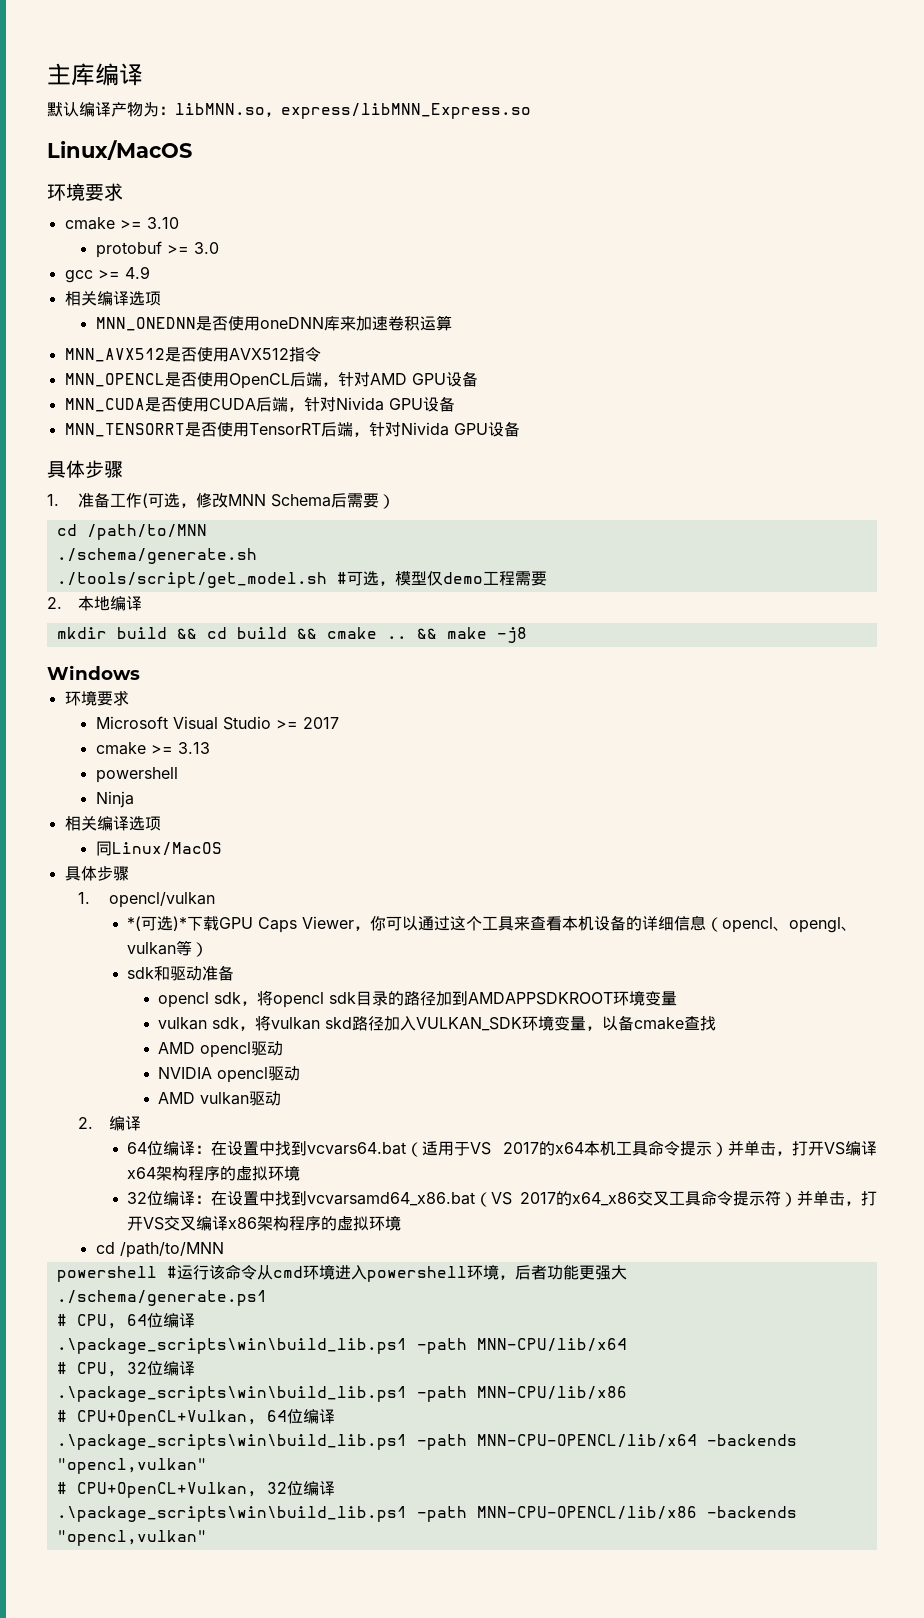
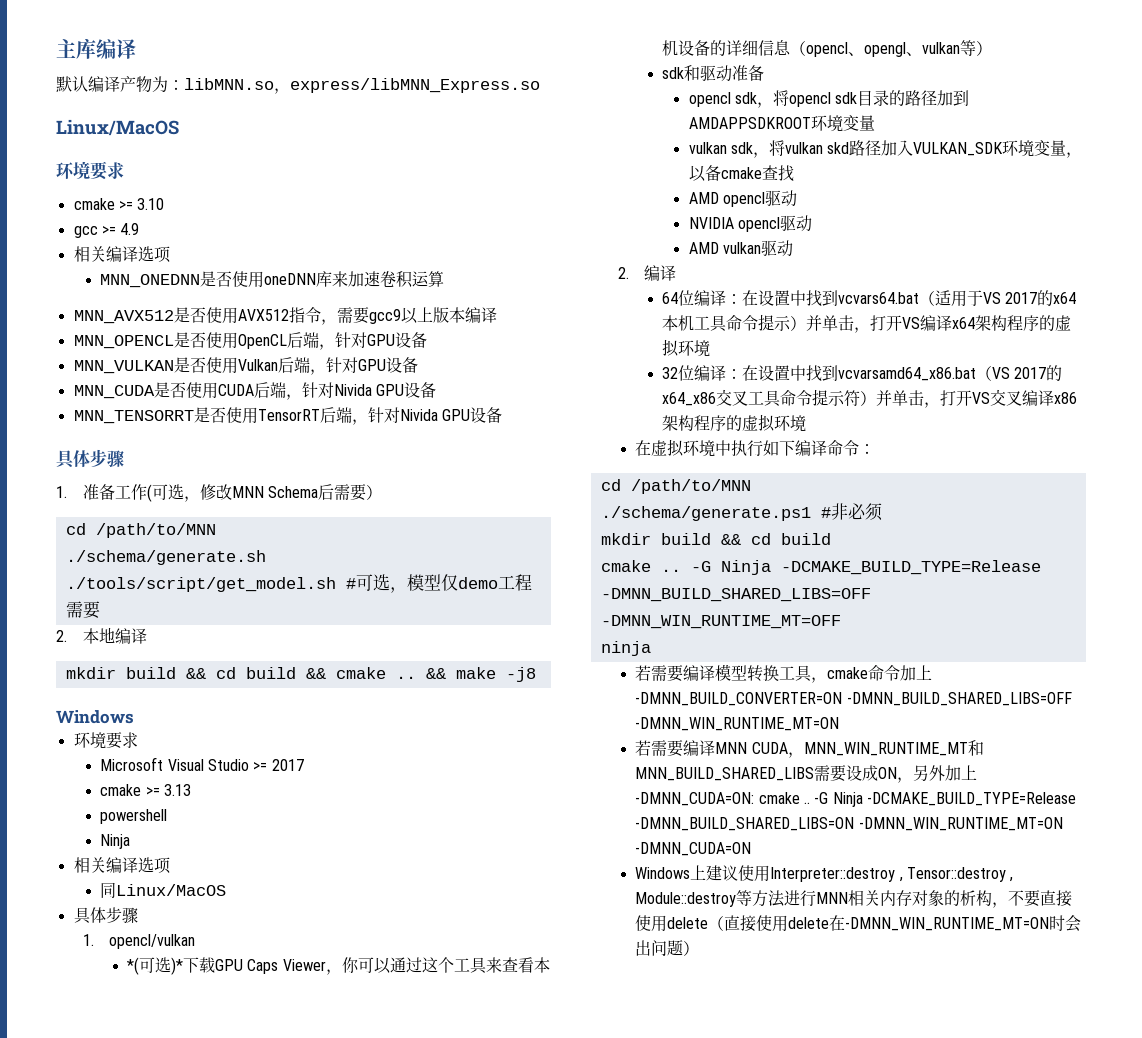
- protobuf >= 3.0
- MNN_AVX512是否使用AVX512指令
+ MNN_AVX512是否使用AVX512指令，需要gcc9以上版本编译
- MNN_OPENCL是否使用OpenCL后端，针对AMD GPU设备
+ MNN_OPENCL是否使用OpenCL后端，针对GPU设备
+ MNN_VULKAN是否使用Vulkan后端，针对GPU设备
  32位编译：在设置中找到vcvarsamd64_x86.bat（VS 2017的x64_x86交叉工具命令提示符）并单击，打开VS交叉编译x86架构程序的虚拟环境
+ 在虚拟环境中执行如下编译命令：
  cd /path/to/MNN
- powershell #运行该命令从cmd环境进入powershell环境，后者功能更强大
- ./schema/generate.ps1
- # CPU, 64位编译
- .\package_scripts\win\build_lib.ps1 -path MNN-CPU/lib/x64
- # CPU, 32位编译
- .\package_scripts\win\build_lib.ps1 -path MNN-CPU/lib/x86
- # CPU+OpenCL+Vulkan, 64位编译
- .\package_scripts\win\build_lib.ps1 -path MNN-CPU-OPENCL/lib/x64 -backends "opencl,vulkan"
- # CPU+OpenCL+Vulkan, 32位编译
- .\package_scripts\win\build_lib.ps1 -path MNN-CPU-OPENCL/lib/x86 -backends "opencl,vulkan"
+ ./schema/generate.ps1 #非必须
+ mkdir build && cd build
+ cmake .. -G Ninja -DCMAKE_BUILD_TYPE=Release -DMNN_BUILD_SHARED_LIBS=OFF -DMNN_WIN_RUNTIME_MT=OFF
+ ninja
+ 若需要编译模型转换工具，cmake命令加上-DMNN_BUILD_CONVERTER=ON -DMNN_BUILD_SHARED_LIBS=OFF -DMNN_WIN_RUNTIME_MT=ON
+ 若需要编译MNN CUDA，MNN_WIN_RUNTIME_MT和MNN_BUILD_SHARED_LIBS需要设成ON，另外加上-DMNN_CUDA=ON: cmake .. -G Ninja -DCMAKE_BUILD_TYPE=Release -DMNN_BUILD_SHARED_LIBS=ON -DMNN_WIN_RUNTIME_MT=ON -DMNN_CUDA=ON
+ Windows上建议使用Interpreter::destroy , Tensor::destroy , Module::destroy等方法进行MNN相关内存对象的析构，不要直接使用delete（直接使用delete在-DMNN_WIN_RUNTIME_MT=ON时会出问题）

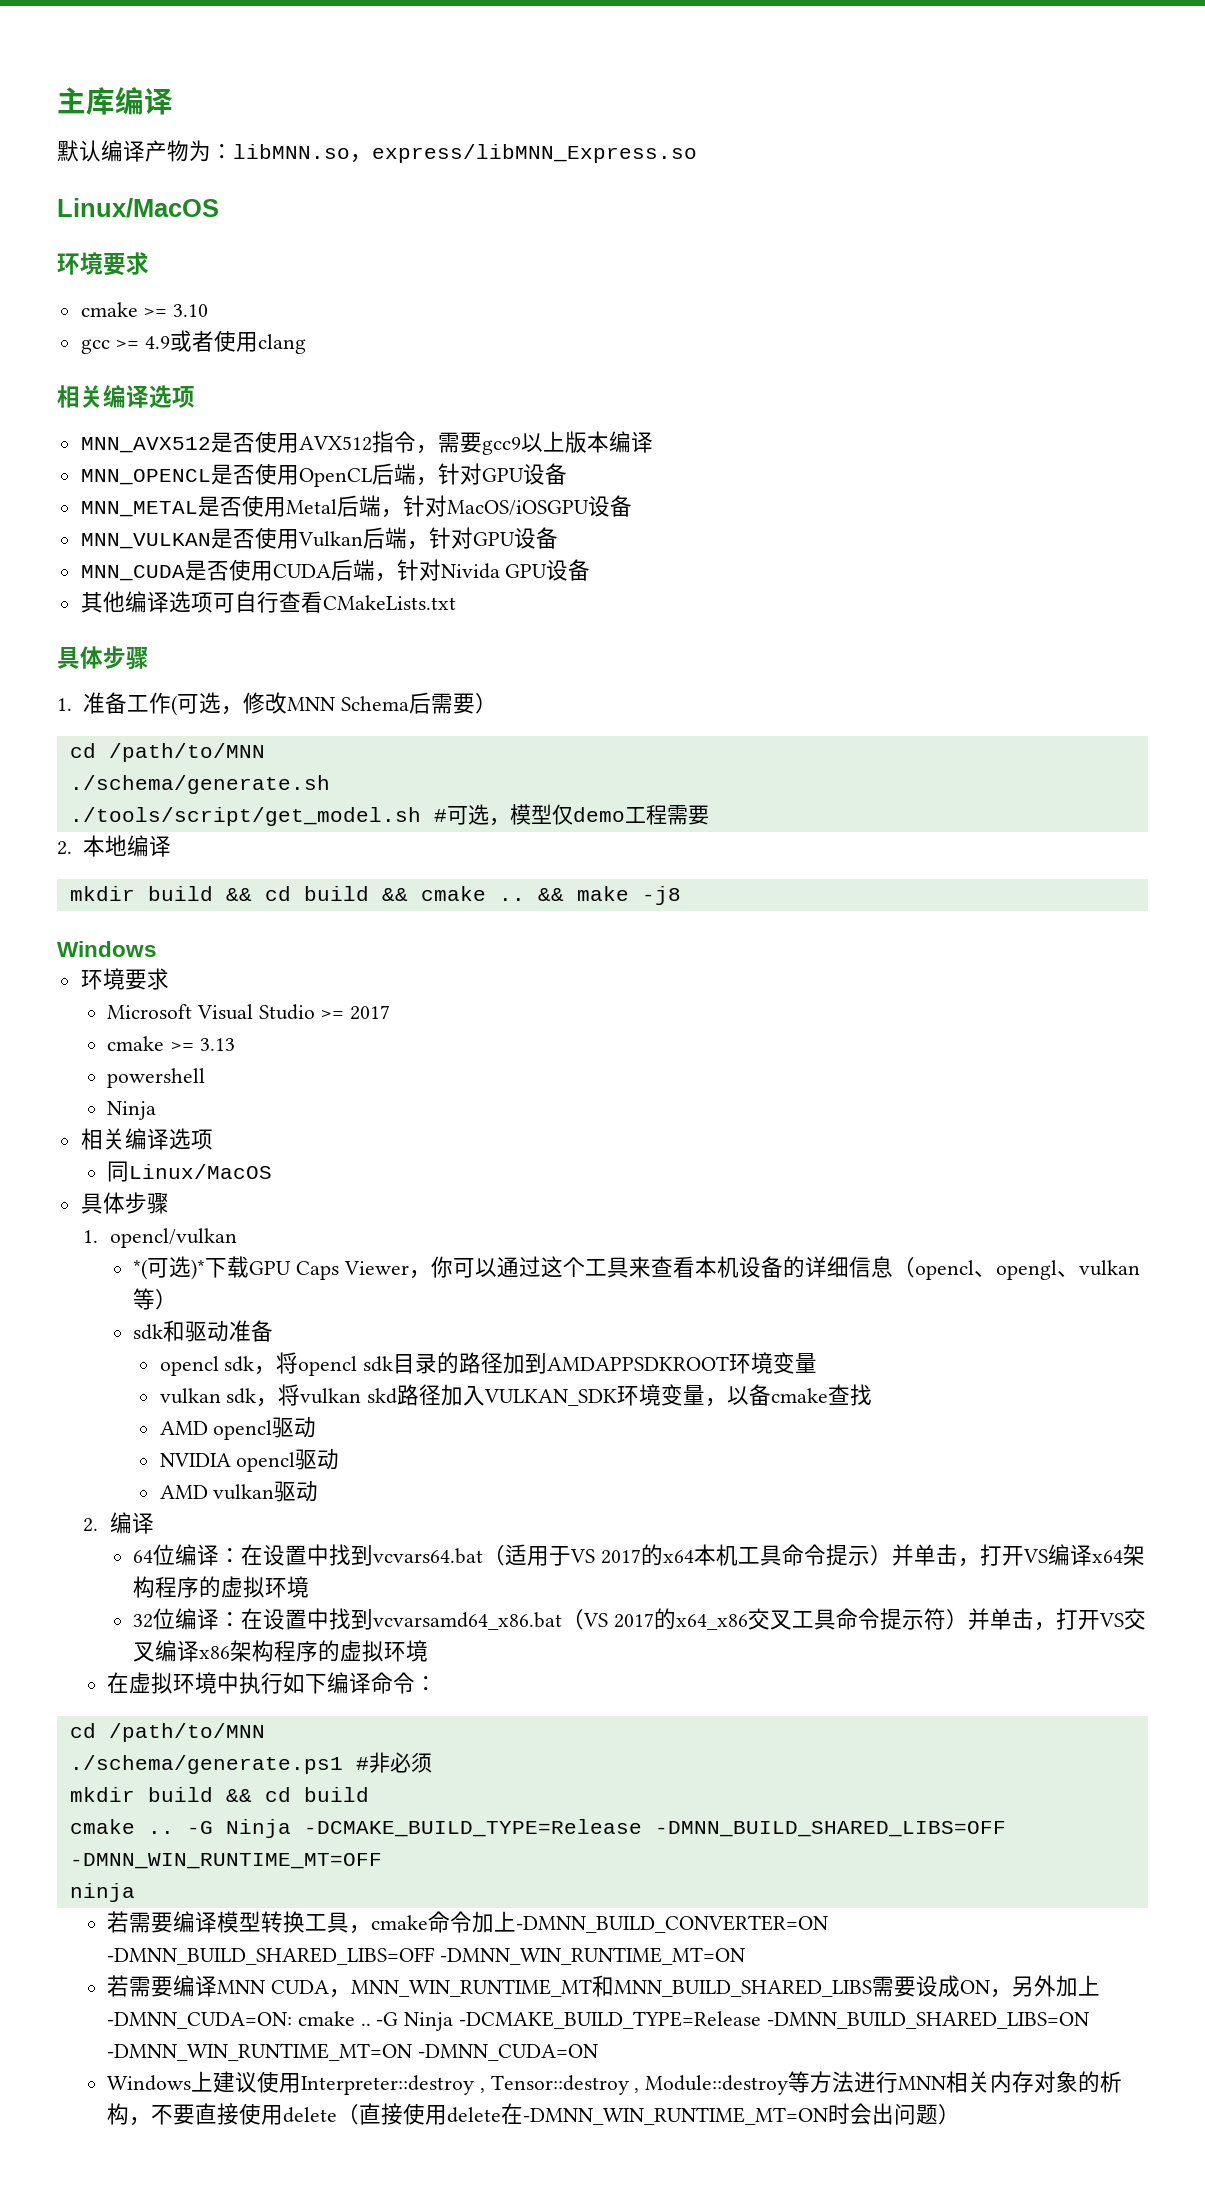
- gcc >= 4.9
+ gcc >= 4.9或者使用clang
  相关编译选项
- MNN_ONEDNN是否使用oneDNN库来加速卷积运算
+ MNN_METAL是否使用Metal后端，针对MacOS/iOSGPU设备
- MNN_TENSORRT是否使用TensorRT后端，针对Nivida GPU设备
+ 其他编译选项可自行查看CMakeLists.txt

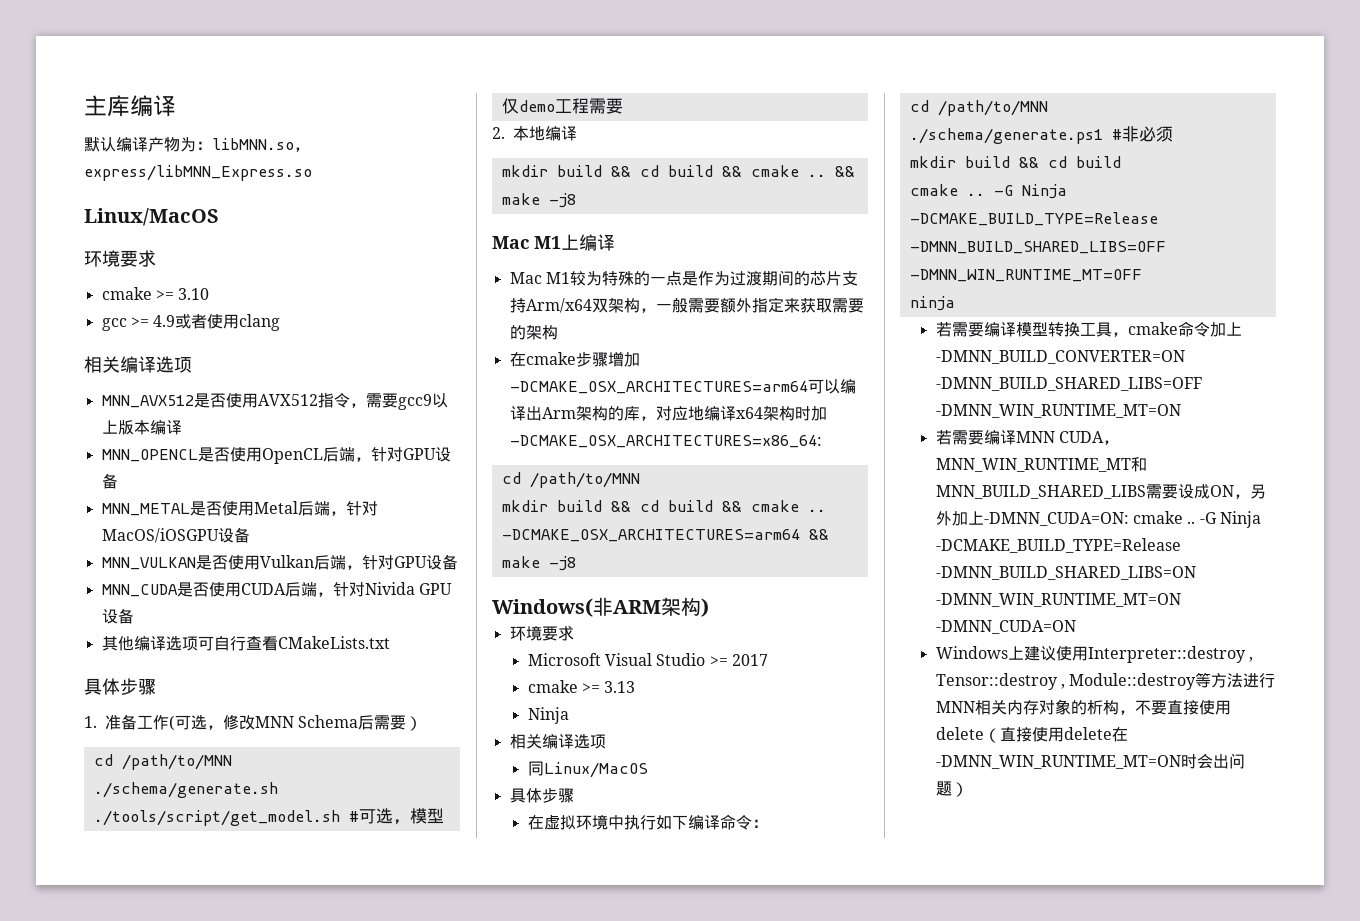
  mkdir build && cd build && cmake .. && make -j8
- Windows
+ Mac M1上编译
+ Mac M1较为特殊的一点是作为过渡期间的芯片支持Arm/x64双架构，一般需要额外指定来获取需要的架构
+ 在cmake步骤增加-DCMAKE_OSX_ARCHITECTURES=arm64可以编译出Arm架构的库，对应地编译x64架构时加-DCMAKE_OSX_ARCHITECTURES=x86_64:
+ cd /path/to/MNN
+ mkdir build && cd build && cmake .. -DCMAKE_OSX_ARCHITECTURES=arm64 && make -j8
+ Windows(非ARM架构)
- powershell
- 1. opencl/vulkan
- *(可选)*下载GPU Caps Viewer，你可以通过这个工具来查看本机设备的详细信息（opencl、opengl、vulkan等）
- sdk和驱动准备
- opencl sdk，将opencl sdk目录的路径加到AMDAPPSDKROOT环境变量
- vulkan sdk，将vulkan skd路径加入VULKAN_SDK环境变量，以备cmake查找
- AMD opencl驱动
- NVIDIA opencl驱动
- AMD vulkan驱动
- 2.编译
- 64位编译：在设置中找到vcvars64.bat（适用于VS 2017的x64本机工具命令提示）并单击，打开VS编译x64架构程序的虚拟环境
- 32位编译：在设置中找到vcvarsamd64_x86.bat（VS 2017的x64_x86交叉工具命令提示符）并单击，打开VS交叉编译x86架构程序的虚拟环境

